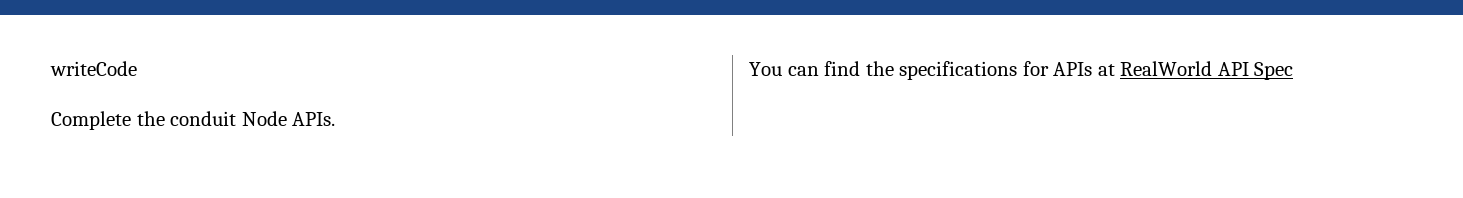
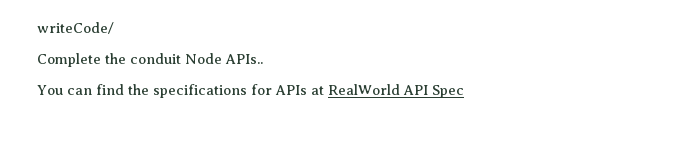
- writeCode
+ writeCode/
- Complete the conduit Node APIs.
+ Complete the conduit Node APIs..

